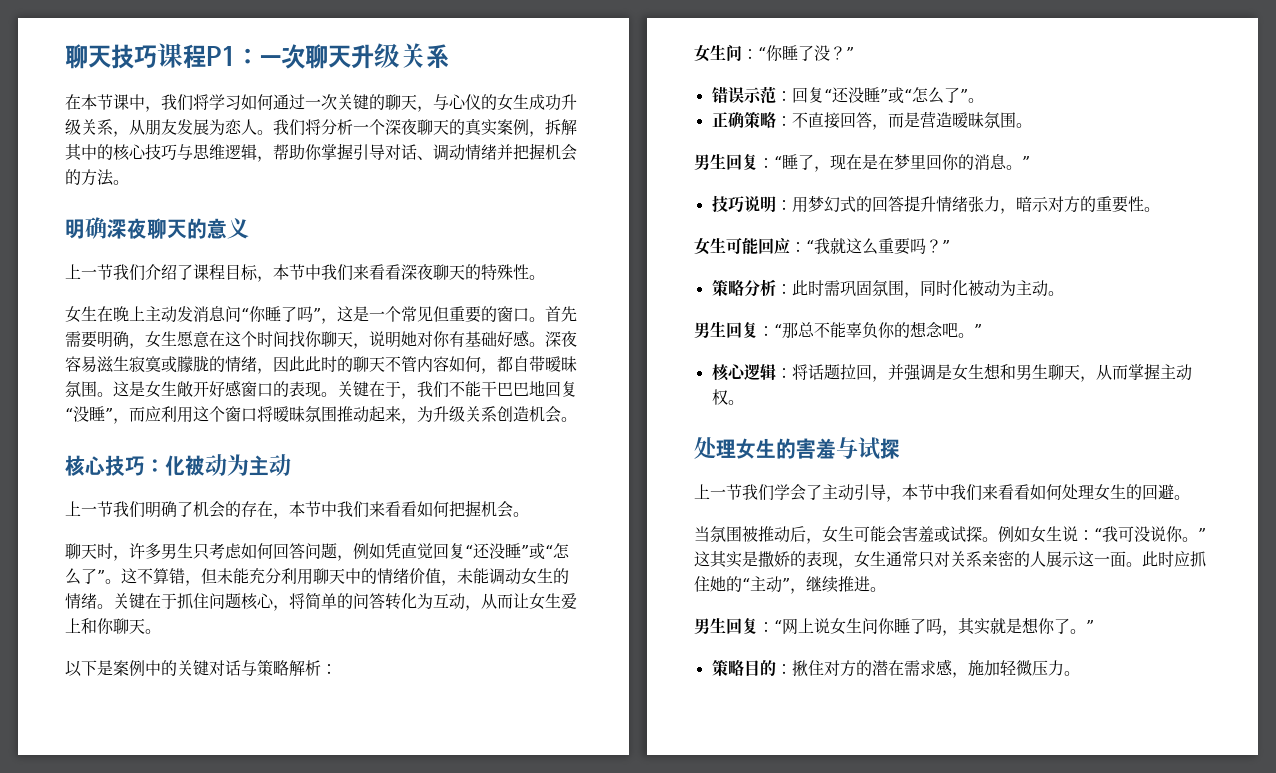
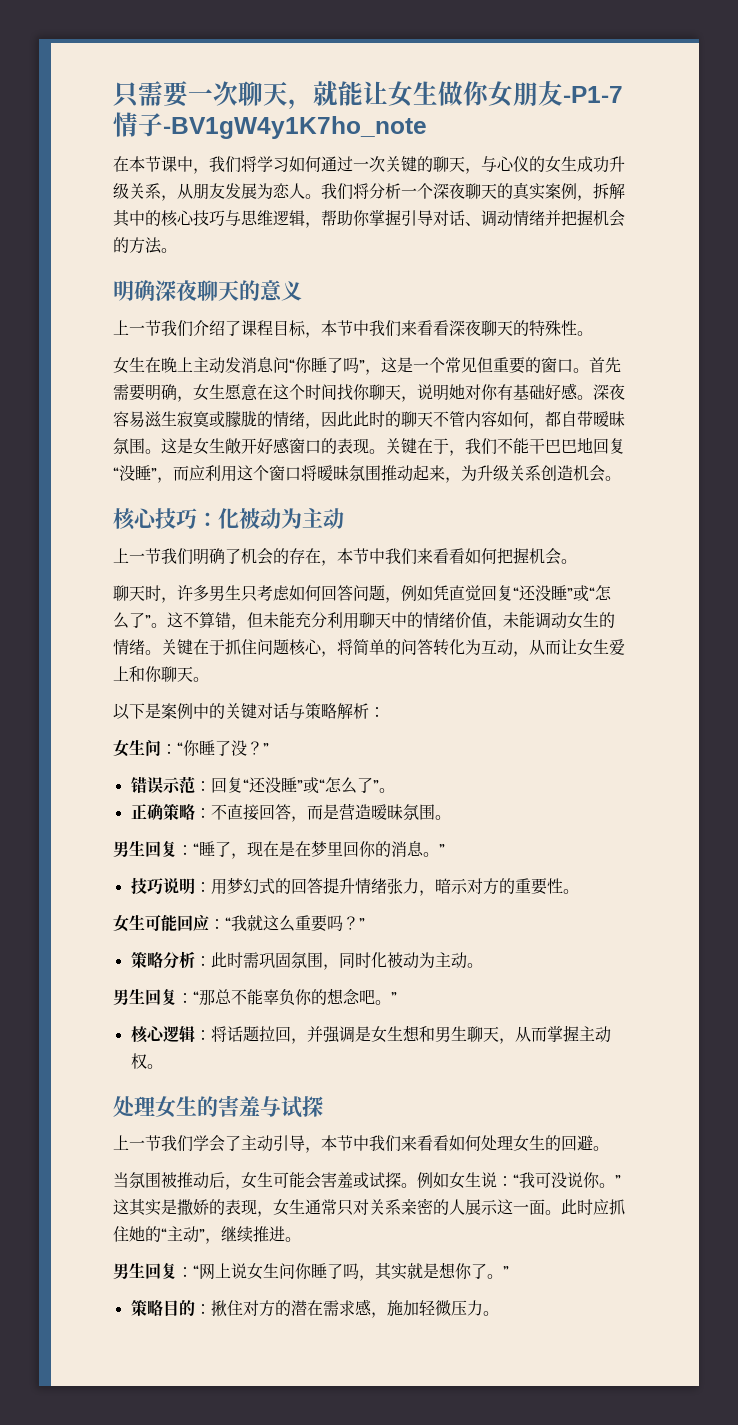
- 聊天技巧课程P1：一次聊天升级关系
+ 只需要一次聊天，就能让女生做你女朋友-P1-7情子-BV1gW4y1K7ho_note

